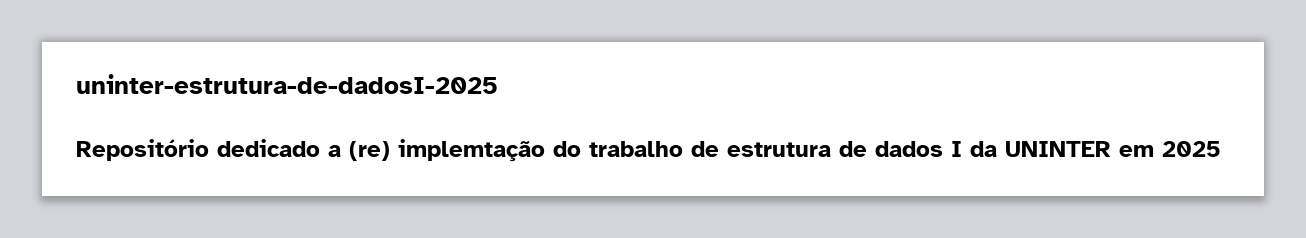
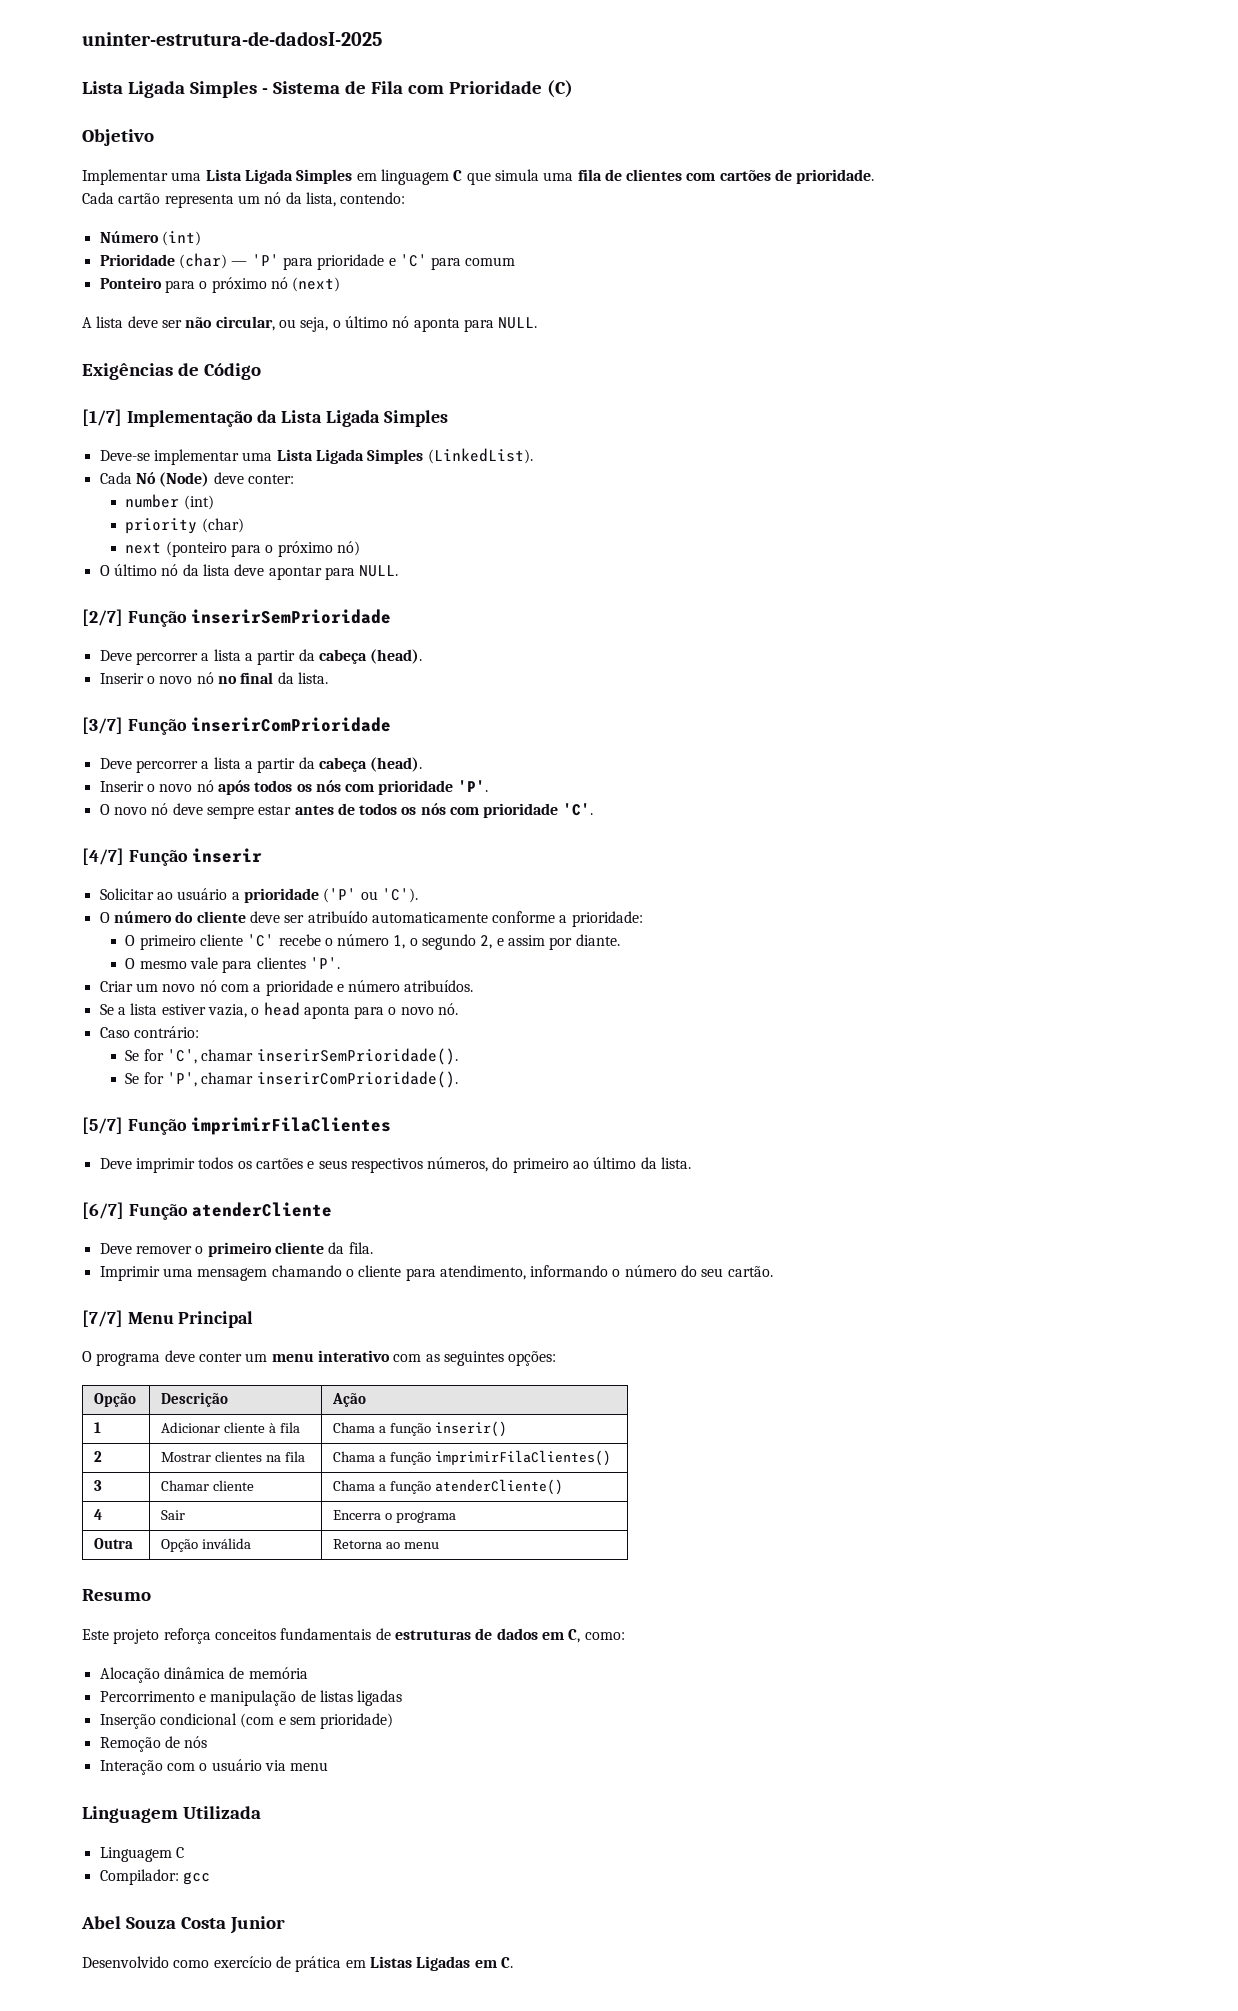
- Repositório dedicado a (re) implemtação do trabalho de estrutura de dados I da UNINTER em 2025
+ Lista Ligada Simples - Sistema de Fila com Prioridade (C)
+ Objetivo
+ Implementar uma Lista Ligada Simples em linguagem C que simula uma fila de clientes com cartões de prioridade.
+ Cada cartão representa um nó da lista, contendo:
+ Número (int)
+ Prioridade (char) — 'P' para prioridade e 'C' para comum
+ Ponteiro para o próximo nó (next)
+ A lista deve ser não circular, ou seja, o último nó aponta para NULL.
+ Exigências de Código
+ [1/7] Implementação da Lista Ligada Simples
+ Deve-se implementar uma Lista Ligada Simples (LinkedList).
+ Cada Nó (Node) deve conter:
+ number (int)
+ priority (char)
+ next (ponteiro para o próximo nó)
+ O último nó da lista deve apontar para NULL.
+ [2/7] Função inserirSemPrioridade
+ Deve percorrer a lista a partir da cabeça (head).
+ Inserir o novo nó no final da lista.
+ [3/7] Função inserirComPrioridade
+ Deve percorrer a lista a partir da cabeça (head).
+ Inserir o novo nó após todos os nós com prioridade 'P'.
+ O novo nó deve sempre estar antes de todos os nós com prioridade 'C'.
+ [4/7] Função inserir
+ Solicitar ao usuário a prioridade ('P' ou 'C').
+ O número do cliente deve ser atribuído automaticamente conforme a prioridade:
+ O primeiro cliente 'C' recebe o número 1, o segundo 2, e assim por diante.
+ O mesmo vale para clientes 'P'.
+ Criar um novo nó com a prioridade e número atribuídos.
+ Se a lista estiver vazia, o head aponta para o novo nó.
+ Caso contrário:
+ Se for 'C', chamar inserirSemPrioridade().
+ Se for 'P', chamar inserirComPrioridade().
+ [5/7] Função imprimirFilaClientes
+ Deve imprimir todos os cartões e seus respectivos números, do primeiro ao último da lista.
+ [6/7] Função atenderCliente
+ Deve remover o primeiro cliente da fila.
+ Imprimir uma mensagem chamando o cliente para atendimento, informando o número do seu cartão.
+ [7/7] Menu Principal
+ O programa deve conter um menu interativo com as seguintes opções:
+ Opção | Descrição | Ação
+ 1 | Adicionar cliente à fila | Chama a função inserir()
+ 2 | Mostrar clientes na fila | Chama a função imprimirFilaClientes()
+ 3 | Chamar cliente | Chama a função atenderCliente()
+ 4 | Sair | Encerra o programa
+ Outra | Opção inválida | Retorna ao menu
+ Resumo
+ Este projeto reforça conceitos fundamentais de estruturas de dados em C, como:
+ Alocação dinâmica de memória
+ Percorrimento e manipulação de listas ligadas
+ Inserção condicional (com e sem prioridade)
+ Remoção de nós
+ Interação com o usuário via menu
+ Linguagem Utilizada
+ Linguagem C
+ Compilador: gcc
+ Abel Souza Costa Junior
+ Desenvolvido como exercício de prática em Listas Ligadas em C.

